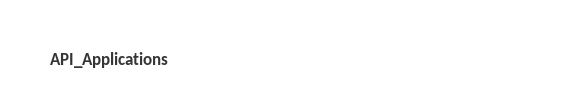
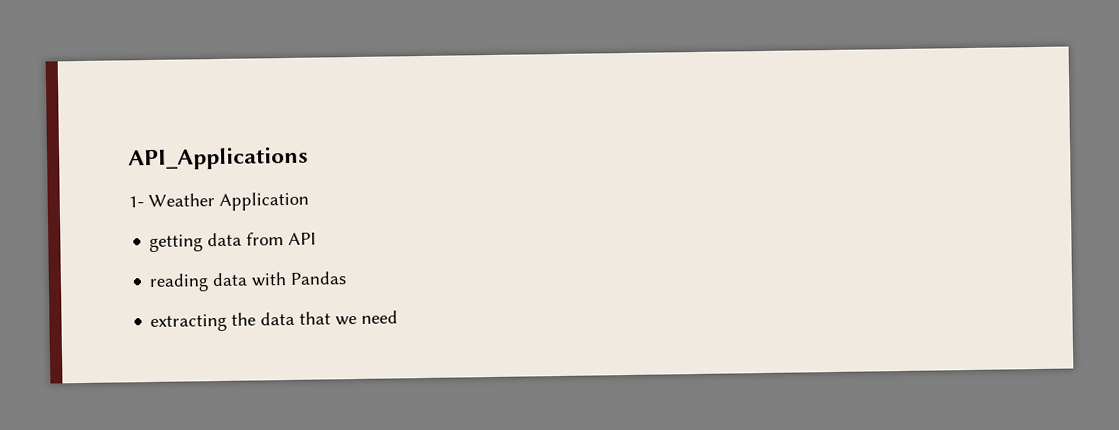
+ 1- Weather Application
+ getting data from API
+ reading data with Pandas
+ extracting the data that we need

